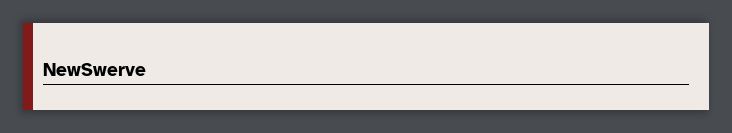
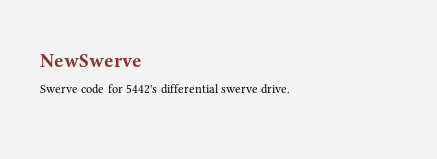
+ Swerve code for 5442's differential swerve drive.

